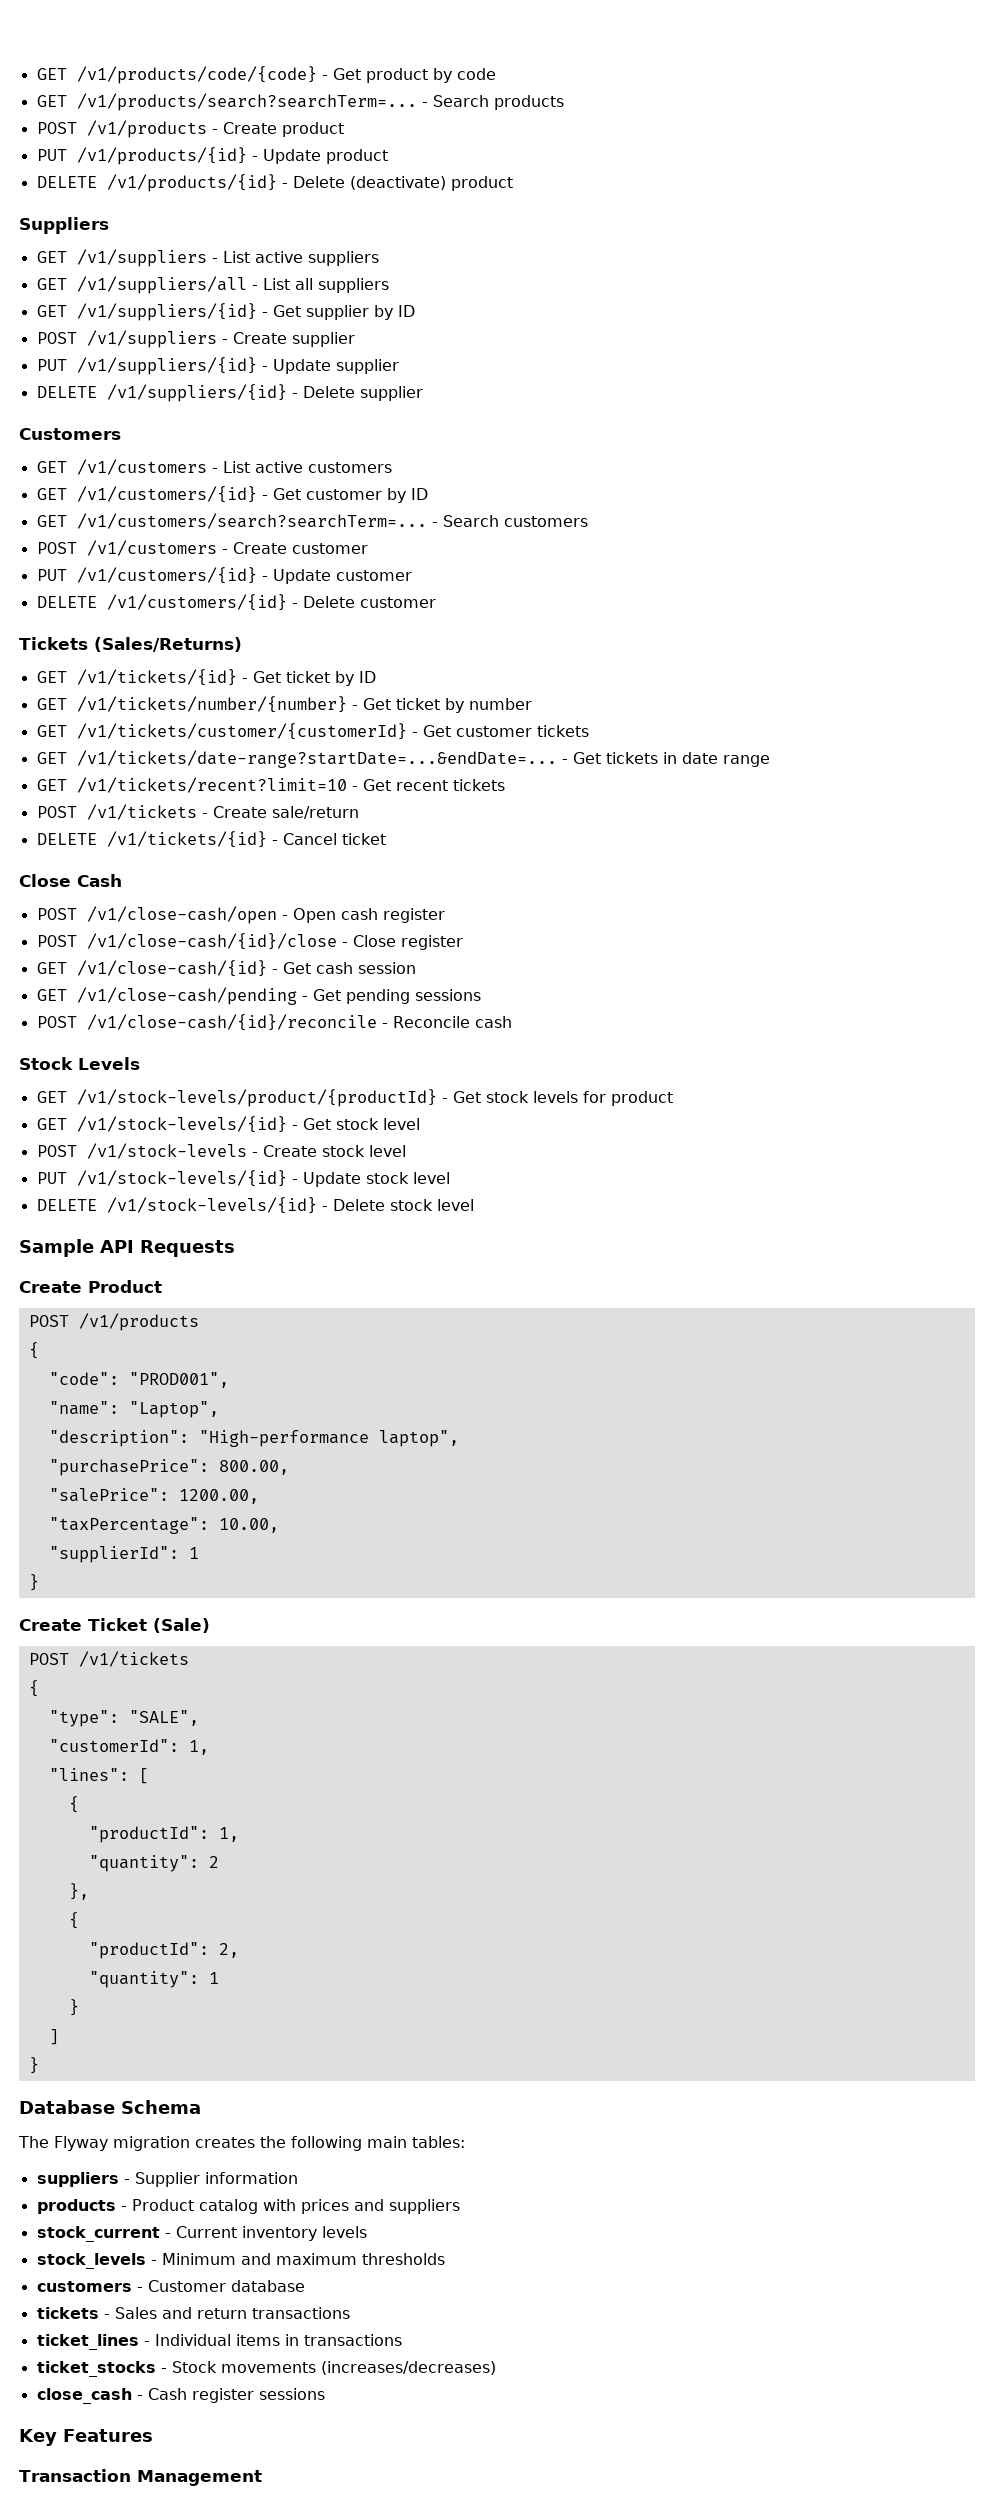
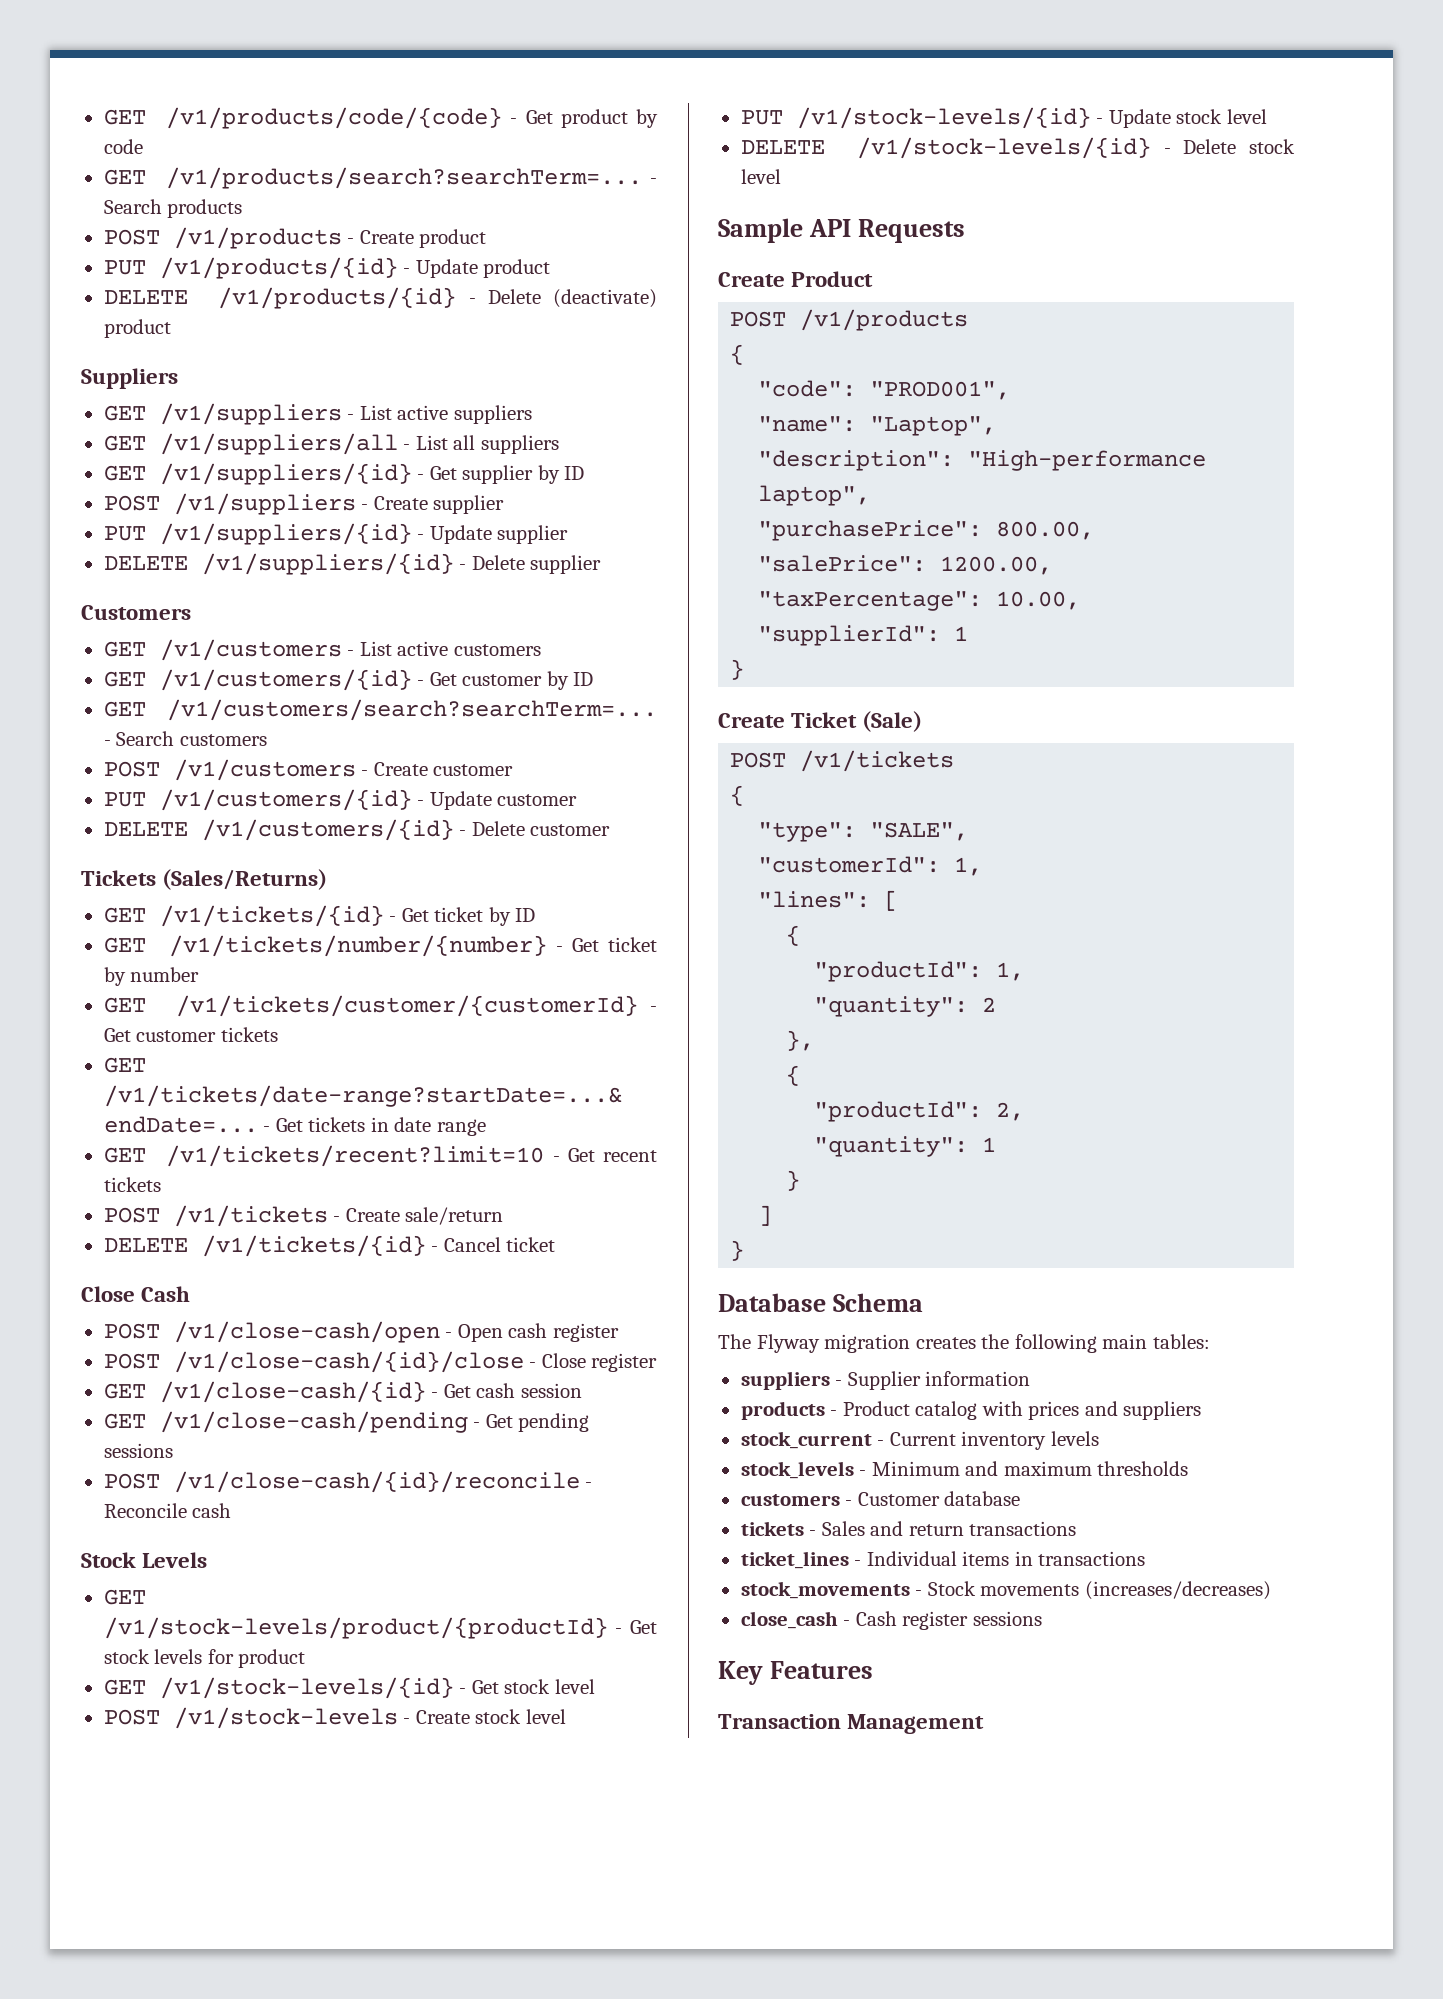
- ticket_stocks - Stock movements (increases/decreases)
+ stock_movements - Stock movements (increases/decreases)

